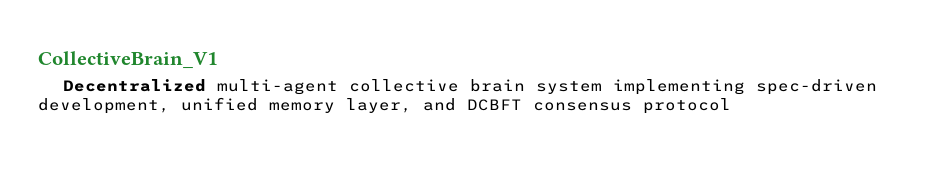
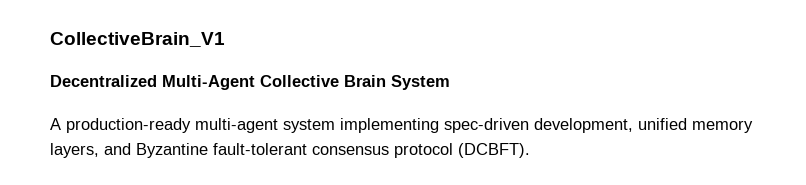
- Decentralized multi-agent collective brain system implementing spec-driven development, unified memory layer, and DCBFT consensus protocol
+ Decentralized Multi-Agent Collective Brain System
+ A production-ready multi-agent system implementing spec-driven development, unified memory layers, and Byzantine fault-tolerant consensus protocol (DCBFT).

